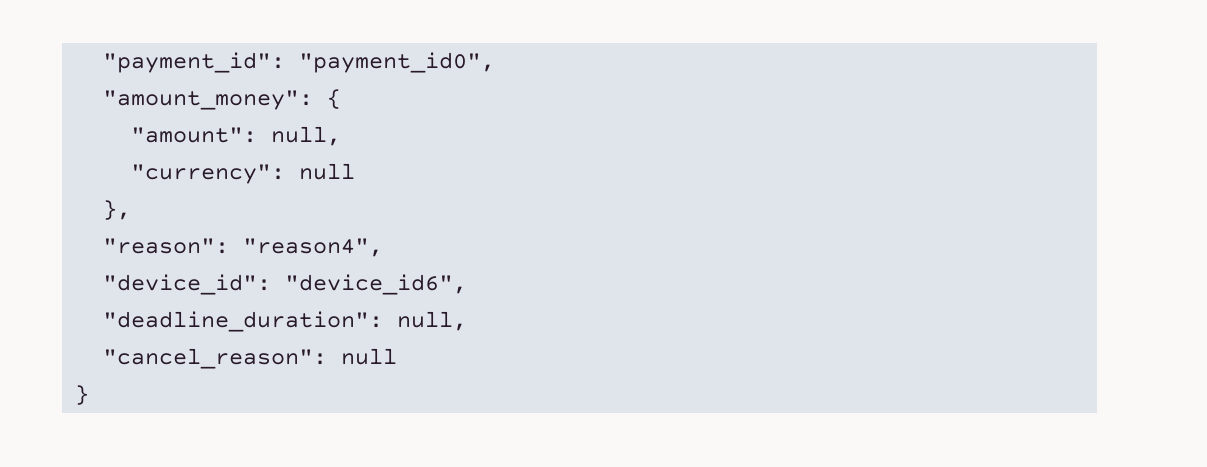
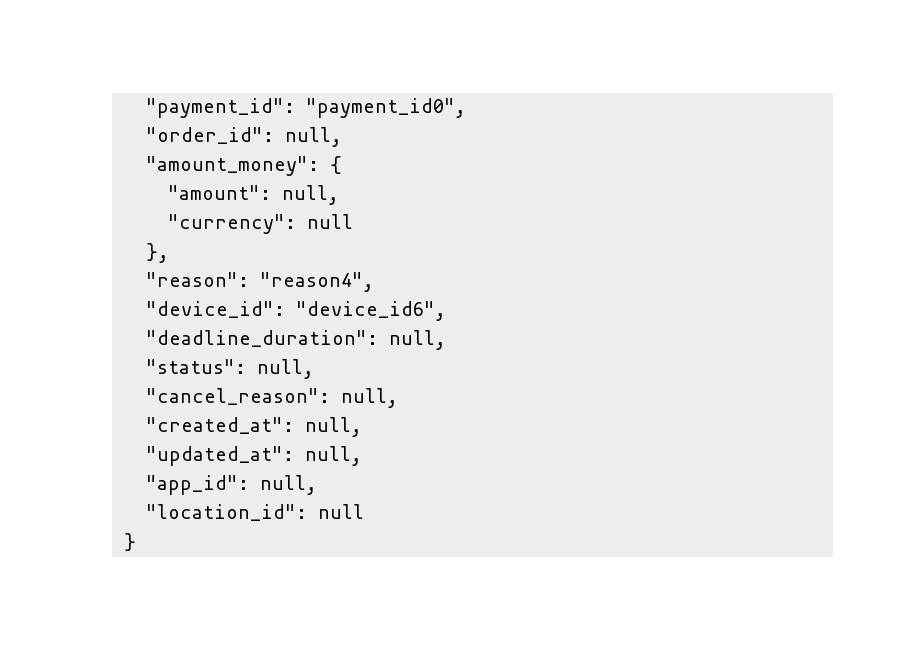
+ "order_id": null,
+ "status": null,
- "cancel_reason": null
+ "cancel_reason": null,
+ "created_at": null,
+ "updated_at": null,
+ "app_id": null,
+ "location_id": null

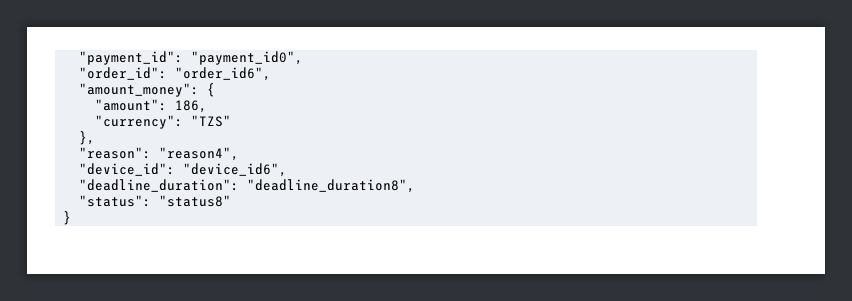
- "order_id": null,
+ "order_id": "order_id6",
- "amount": null,
+ "amount": 186,
- "currency": null
+ "currency": "TZS"
- "deadline_duration": null,
+ "deadline_duration": "deadline_duration8",
- "status": null,
- "cancel_reason": null,
- "created_at": null,
- "updated_at": null,
- "app_id": null,
- "location_id": null
+ "status": "status8"

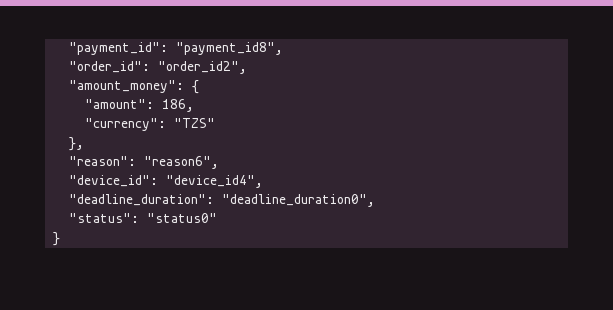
- "payment_id": "payment_id0",
+ "payment_id": "payment_id8",
- "order_id": "order_id6",
+ "order_id": "order_id2",
- "reason": "reason4",
+ "reason": "reason6",
- "device_id": "device_id6",
+ "device_id": "device_id4",
- "deadline_duration": "deadline_duration8",
+ "deadline_duration": "deadline_duration0",
- "status": "status8"
+ "status": "status0"

